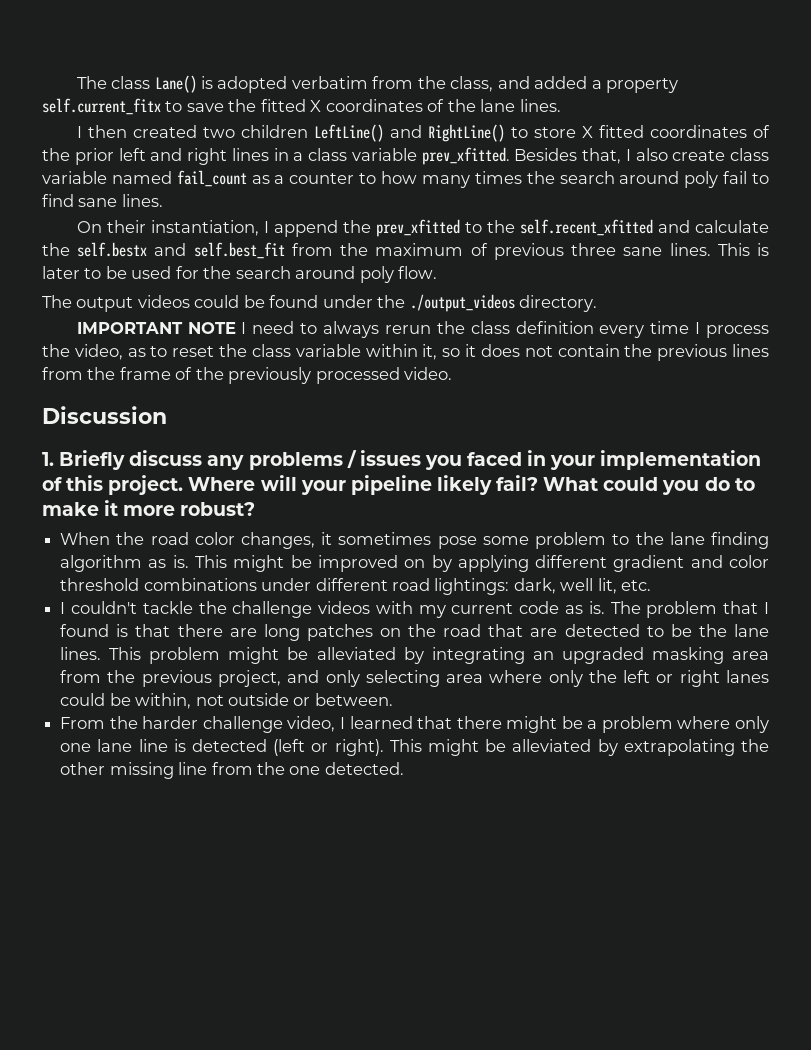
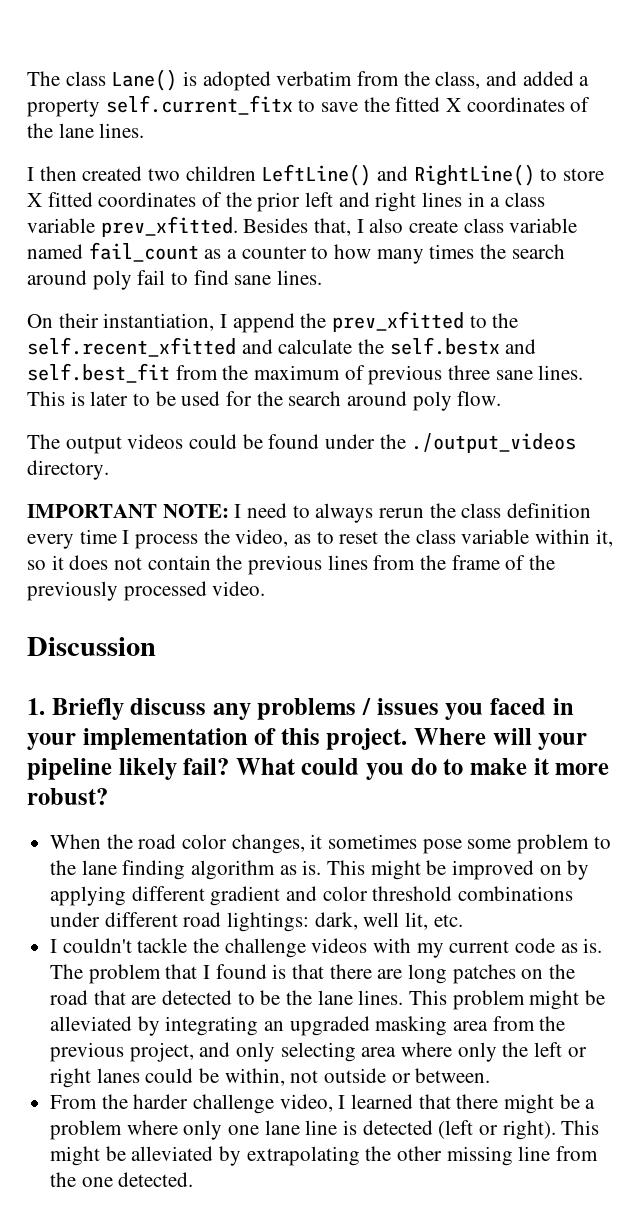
- IMPORTANT NOTE I need to always rerun the class definition every time I process the video, as to reset the class variable within it, so it does not contain the previous lines from the frame of the previously processed video.
+ IMPORTANT NOTE: I need to always rerun the class definition every time I process the video, as to reset the class variable within it, so it does not contain the previous lines from the frame of the previously processed video.

